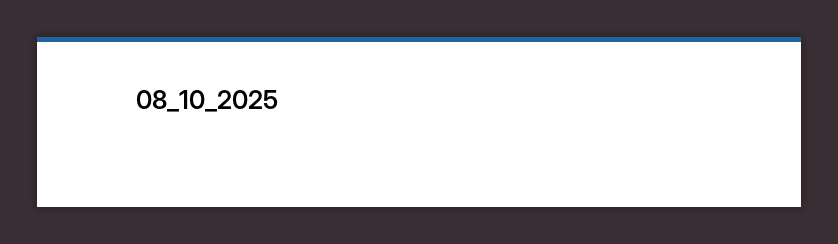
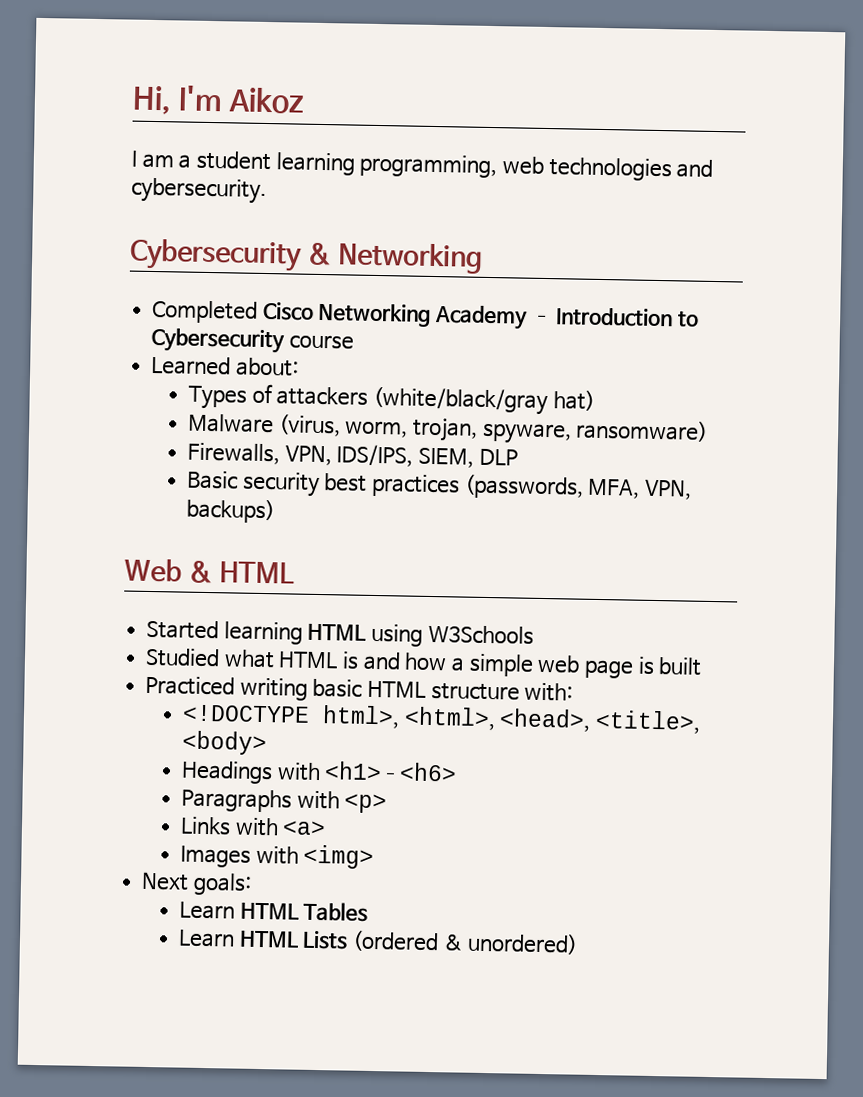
- 08_10_2025
+ Hi, I'm Aikoz
+ I am a student learning programming, web technologies and cybersecurity.
+ Cybersecurity & Networking
+ Completed Cisco Networking Academy – Introduction to Cybersecurity course
+ Learned about:
+ Types of attackers (white/black/gray hat)
+ Malware (virus, worm, trojan, spyware, ransomware)
+ Firewalls, VPN, IDS/IPS, SIEM, DLP
+ Basic security best practices (passwords, MFA, VPN, backups)
+ Web & HTML
+ Started learning HTML using W3Schools
+ Studied what HTML is and how a simple web page is built
+ Practiced writing basic HTML structure with:
+ <!DOCTYPE html>, <html>, <head>, <title>, <body>
+ Headings with <h1>–<h6>
+ Paragraphs with <p>
+ Links with <a>
+ Images with <img>
+ Next goals:
+ Learn HTML Tables
+ Learn HTML Lists (ordered & unordered)

